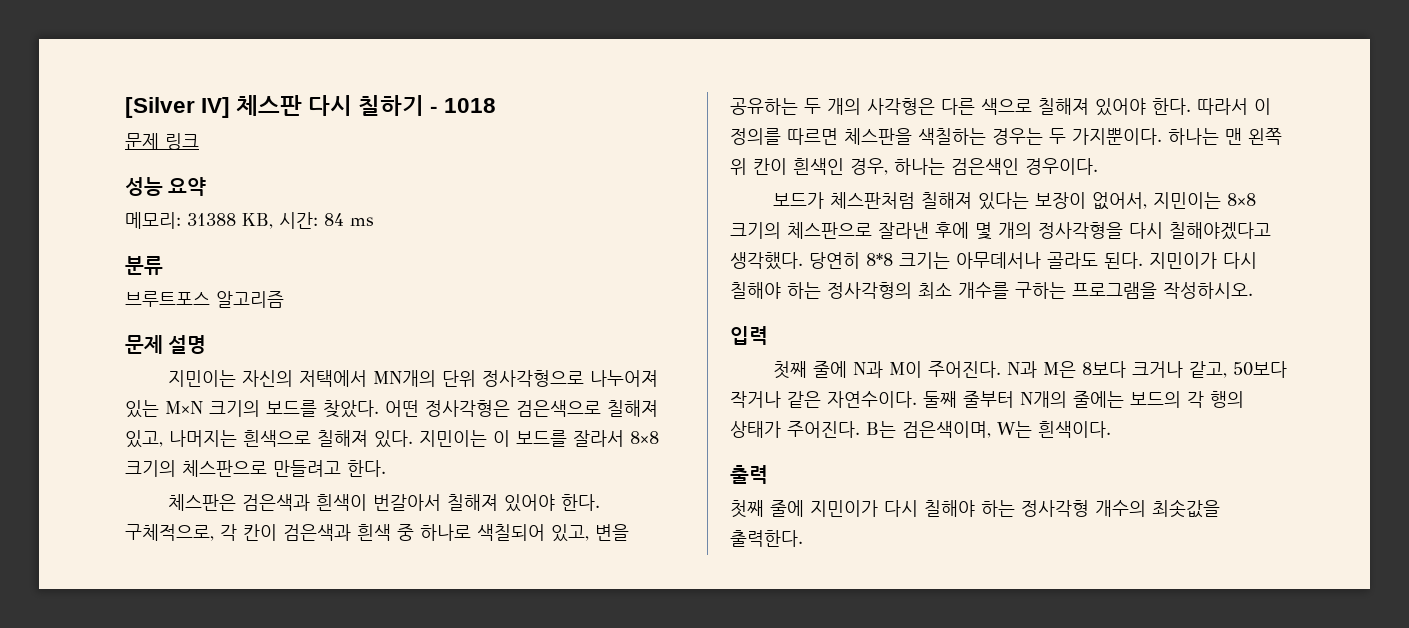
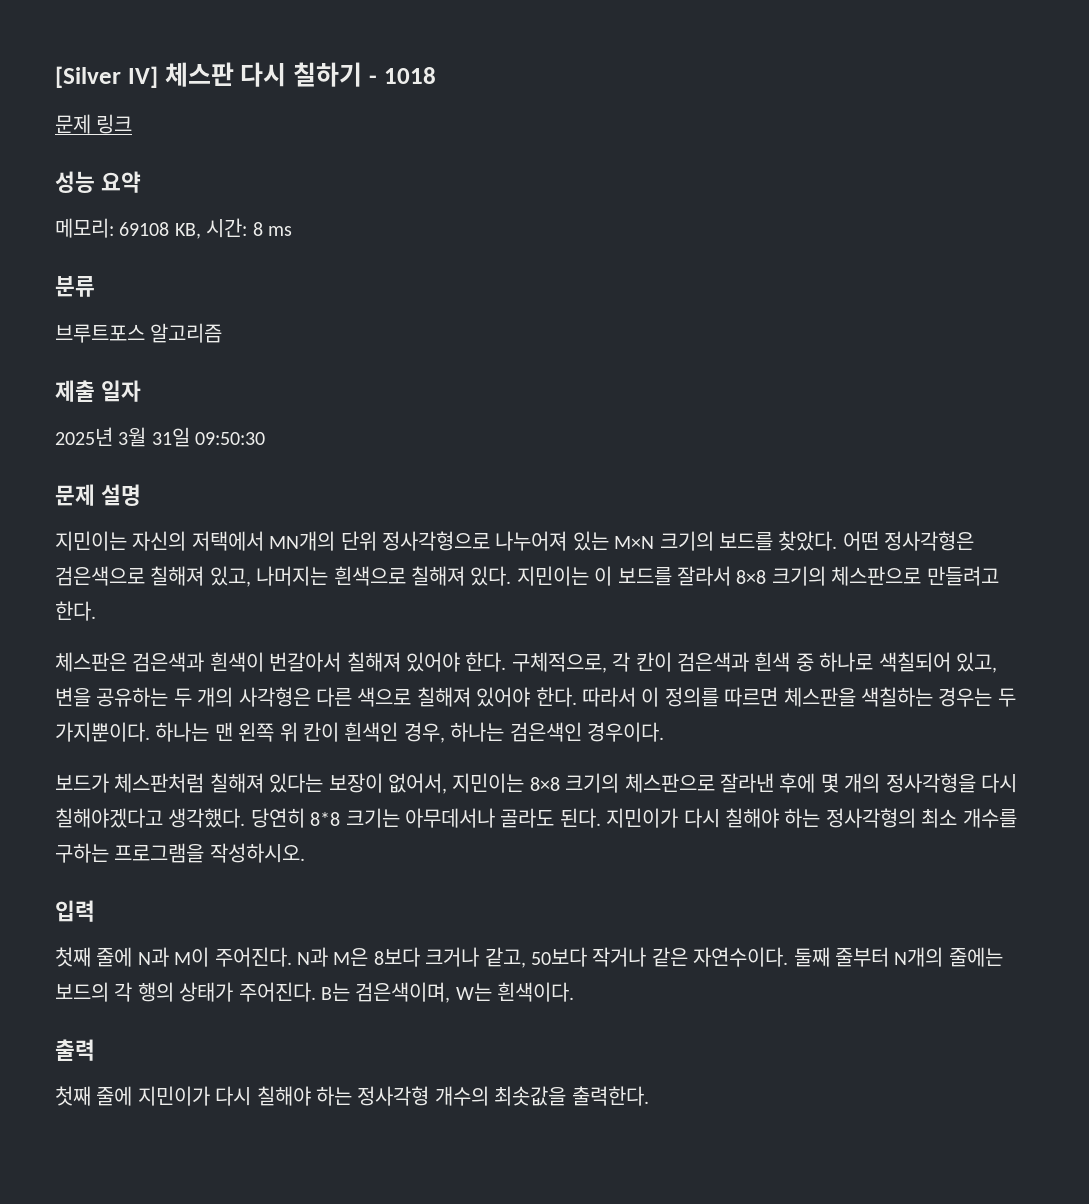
- 메모리: 31388 KB, 시간: 84 ms
+ 메모리: 69108 KB, 시간: 8 ms
+ 제출 일자
+ 2025년 3월 31일 09:50:30

